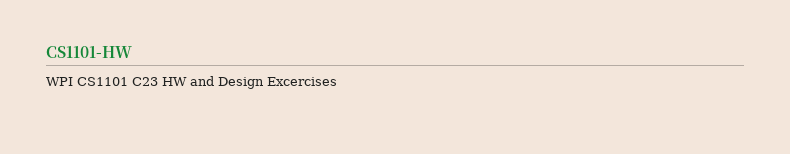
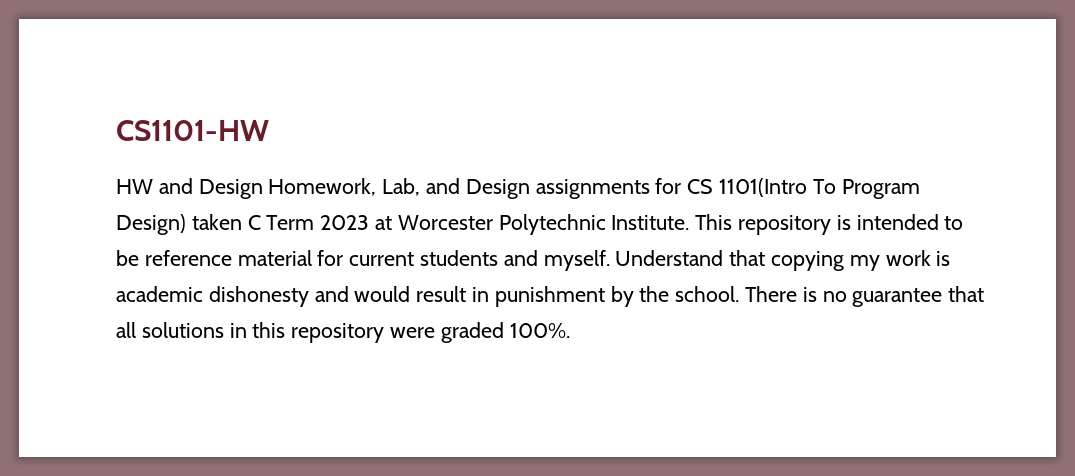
- WPI CS1101 C23 HW and Design Excercises
+ HW and Design Homework, Lab, and Design assignments for CS 1101(Intro To Program Design) taken C Term 2023 at Worcester Polytechnic Institute. This repository is intended to be reference material for current students and myself. Understand that copying my work is academic dishonesty and would result in punishment by the school. There is no guarantee that all solutions in this repository were graded 100%.

